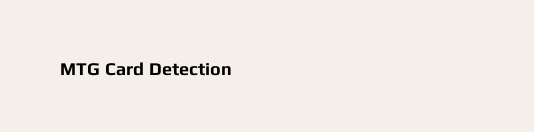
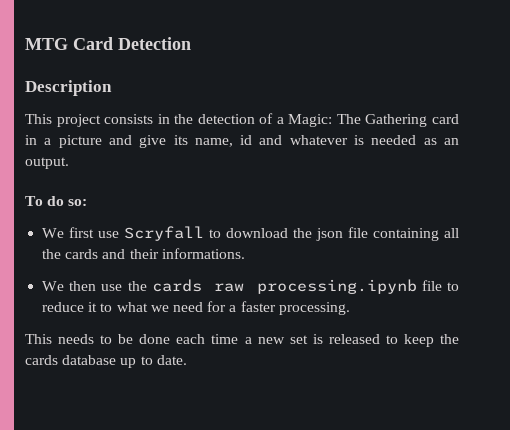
+ Description
+ This project consists in the detection of a Magic: The Gathering card in a picture and give its name, id and whatever is needed as an output.
+ To do so:
+ We first use Scryfall to download the json file containing all the cards and their informations.
+ We then use the cards raw processing.ipynb file to reduce it to what we need for a faster processing.
+ This needs to be done each time a new set is released to keep the cards database up to date.

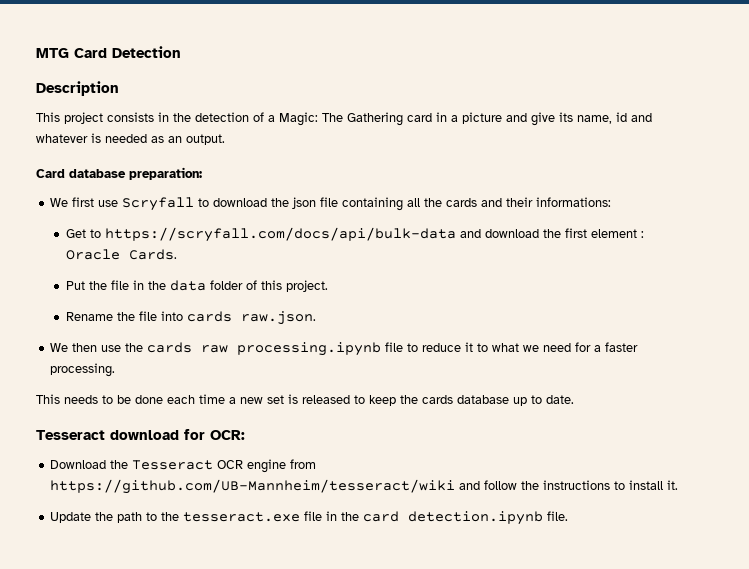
- To do so:
+ Card database preparation:
- We first use Scryfall to download the json file containing all the cards and their informations.
+ We first use Scryfall to download the json file containing all the cards and their informations:
+ Get to https://scryfall.com/docs/api/bulk-data and download the first element : Oracle Cards.
+ Put the file in the data folder of this project.
+ Rename the file into cards raw.json.
+ Tesseract download for OCR:
+ Download the Tesseract OCR engine from https://github.com/UB-Mannheim/tesseract/wiki and follow the instructions to install it.
+ Update the path to the tesseract.exe file in the card detection.ipynb file.

